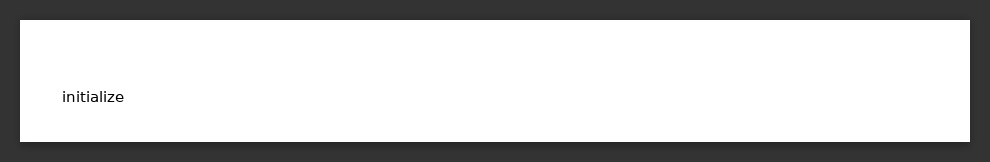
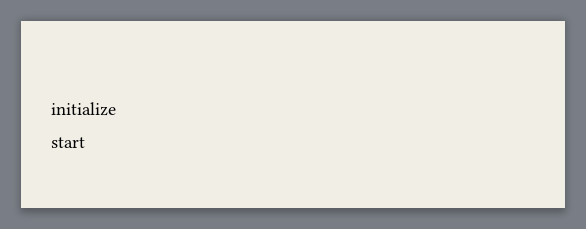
+ start

